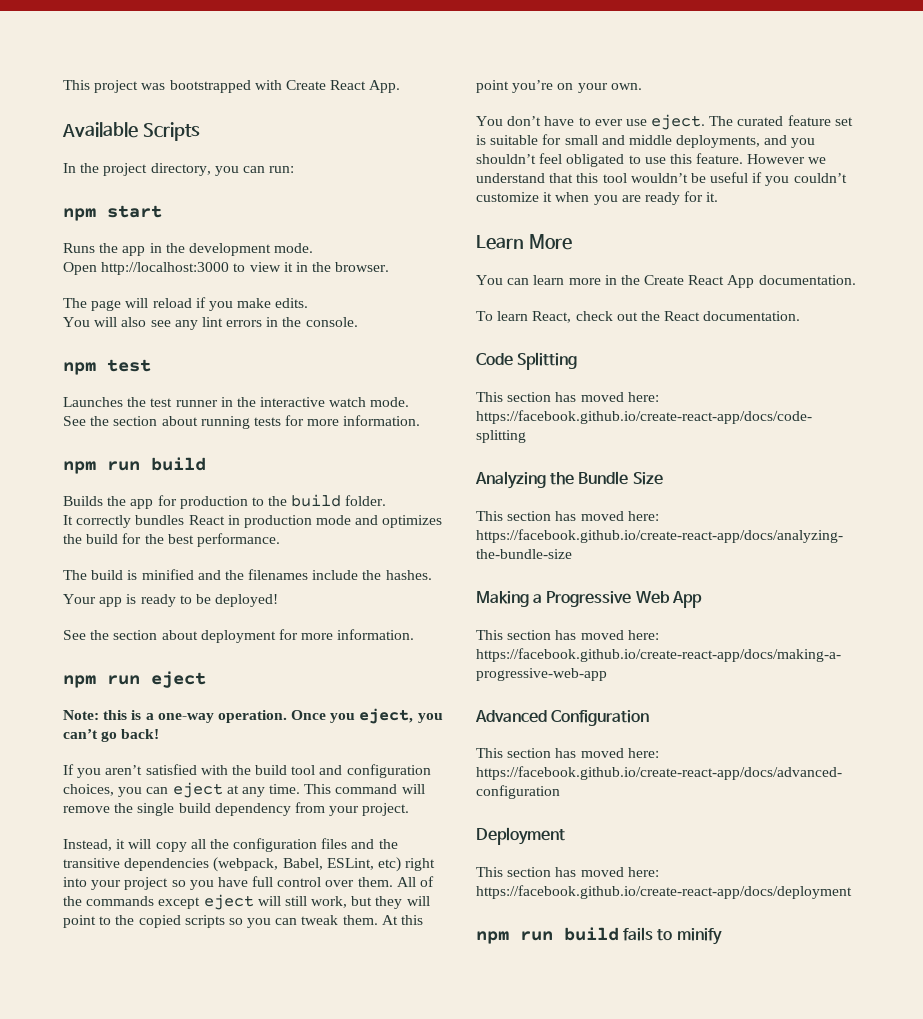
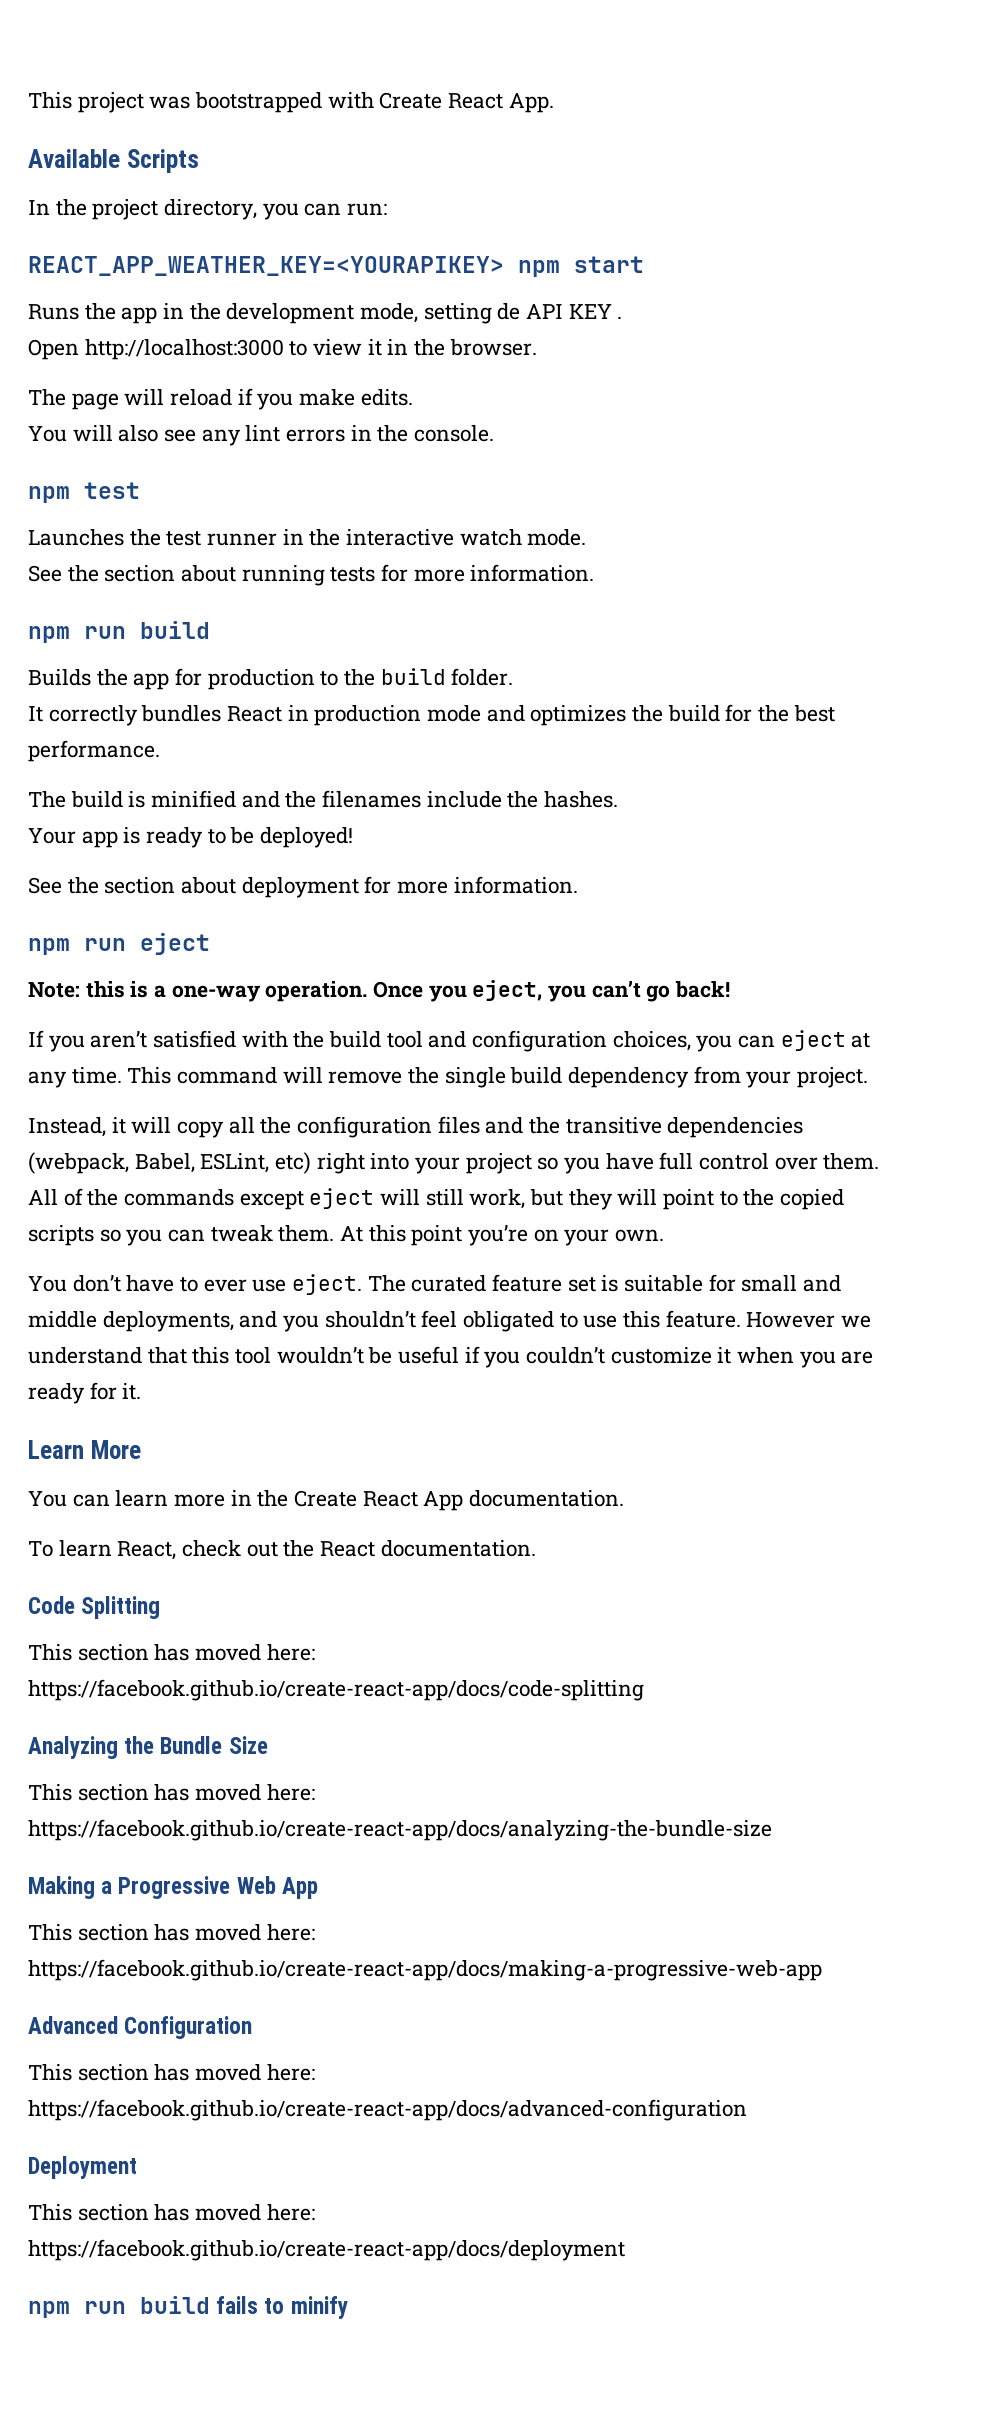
- npm start
+ REACT_APP_WEATHER_KEY=<YOURAPIKEY> npm start
- Runs the app in the development mode.
+ Runs the app in the development mode, setting de API KEY .

